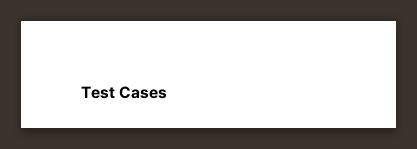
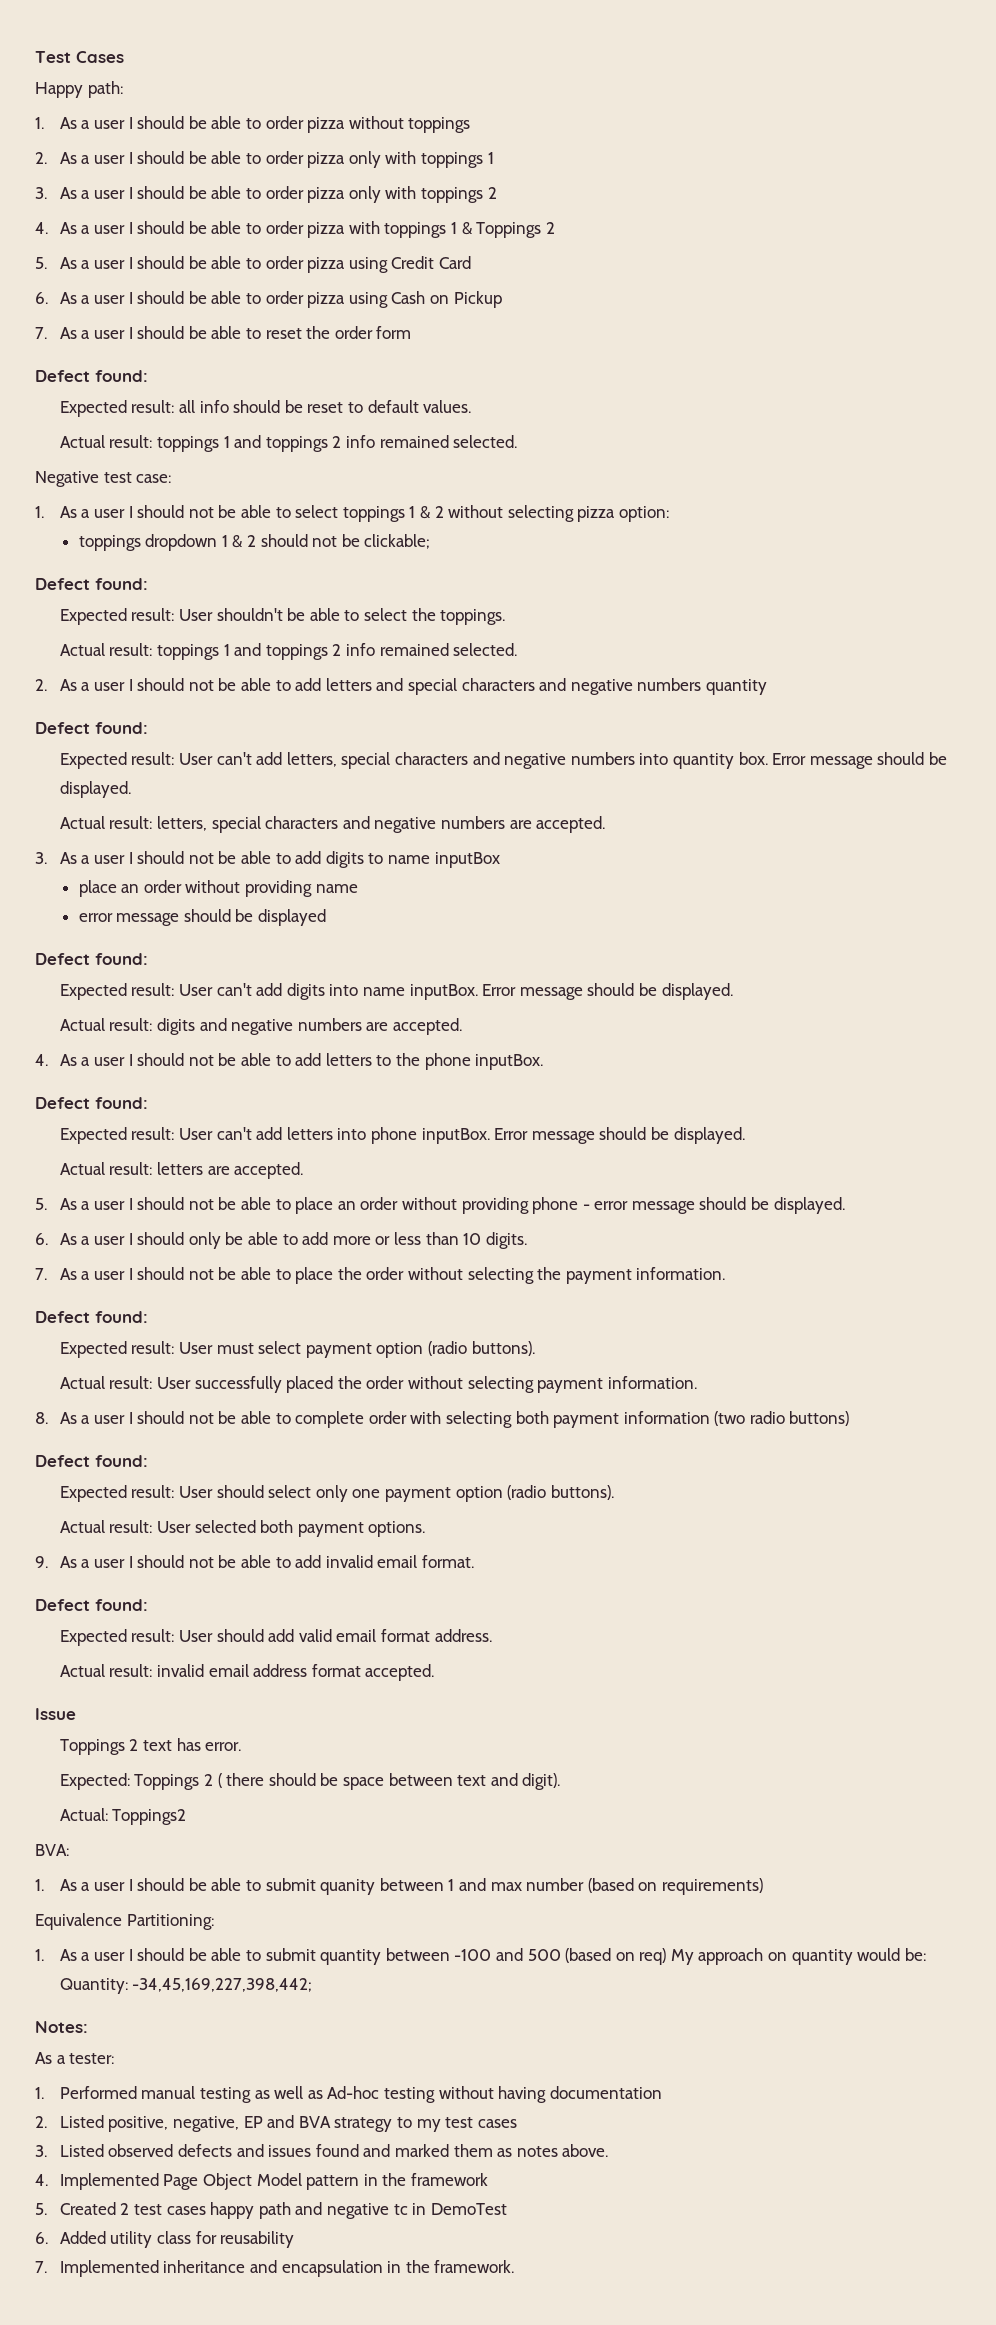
+ Happy path:
+ 1. As a user I should be able to order pizza without toppings
+ 2. As a user I should be able to order pizza only with toppings 1
+ 3. As a user I should be able to order pizza only with toppings 2
+ 4. As a user I should be able to order pizza with toppings 1 & Toppings 2
+ 5. As a user I should be able to order pizza using Credit Card
+ 6. As a user I should be able to order pizza using Cash on Pickup
+ 7. As a user I should be able to reset the order form
+ Defect found:
+ Expected result: all info should be reset to default values.
+ Actual result: toppings 1 and toppings 2 info remained selected.
+ Negative test case:
+ 1. As a user I should not be able to select toppings 1 & 2 without selecting pizza option:
+ toppings dropdown 1 & 2 should not be clickable;
+ Defect found:
+ Expected result: User shouldn't be able to select the toppings.
+ Actual result: toppings 1 and toppings 2 info remained selected.
+ 2. As a user I should not be able to add letters and special characters and negative numbers quantity
+ Defect found:
+ Expected result: User can't add letters, special characters and negative numbers into quantity box. Error message should be displayed.
+ Actual result: letters, special characters and negative numbers are accepted.
+ 3. As a user I should not be able to add digits to name inputBox
+ place an order without providing name
+ error message should be displayed
+ Defect found:
+ Expected result: User can't add digits into name inputBox. Error message should be displayed.
+ Actual result: digits and negative numbers are accepted.
+ 4. As a user I should not be able to add letters to the phone inputBox.
+ Defect found:
+ Expected result: User can't add letters into phone inputBox. Error message should be displayed.
+ Actual result: letters are accepted.
+ 5. As a user I should not be able to place an order without providing phone - error message should be displayed.
+ 6. As a user I should only be able to add more or less than 10 digits.
+ 7. As a user I should not be able to place the order without selecting the payment information.
+ Defect found:
+ Expected result: User must select payment option (radio buttons).
+ Actual result: User successfully placed the order without selecting payment information.
+ 8. As a user I should not be able to complete order with selecting both payment information (two radio buttons)
+ Defect found:
+ Expected result: User should select only one payment option (radio buttons).
+ Actual result: User selected both payment options.
+ 9. As a user I should not be able to add invalid email format.
+ Defect found:
+ Expected result: User should add valid email format address.
+ Actual result: invalid email address format accepted.
+ Issue
+ Toppings 2 text has error.
+ Expected: Toppings 2 ( there should be space between text and digit).
+ Actual: Toppings2
+ BVA:
+ 1. As a user I should be able to submit quanity between 1 and max number (based on requirements)
+ Equivalence Partitioning:
+ 1. As a user I should be able to submit quantity between -100 and 500 (based on req) My approach on quantity would be: Quantity: -34,45,169,227,398,442;
+ Notes:
+ As a tester:
+ 1. Performed manual testing as well as Ad-hoc testing without having documentation
+ 2. Listed positive, negative, EP and BVA strategy to my test cases
+ 3. Listed observed defects and issues found and marked them as notes above.
+ 4. Implemented Page Object Model pattern in the framework
+ 5. Created 2 test cases happy path and negative tc in DemoTest
+ 6. Added utility class for reusability
+ 7. Implemented inheritance and encapsulation in the framework.

